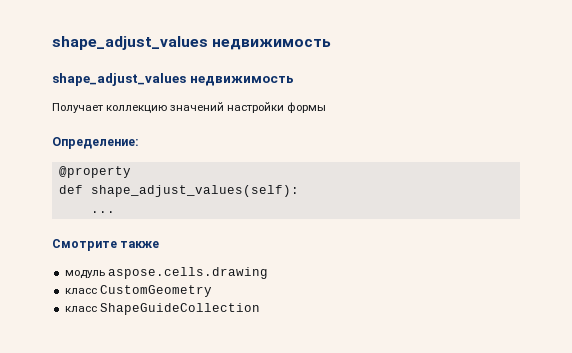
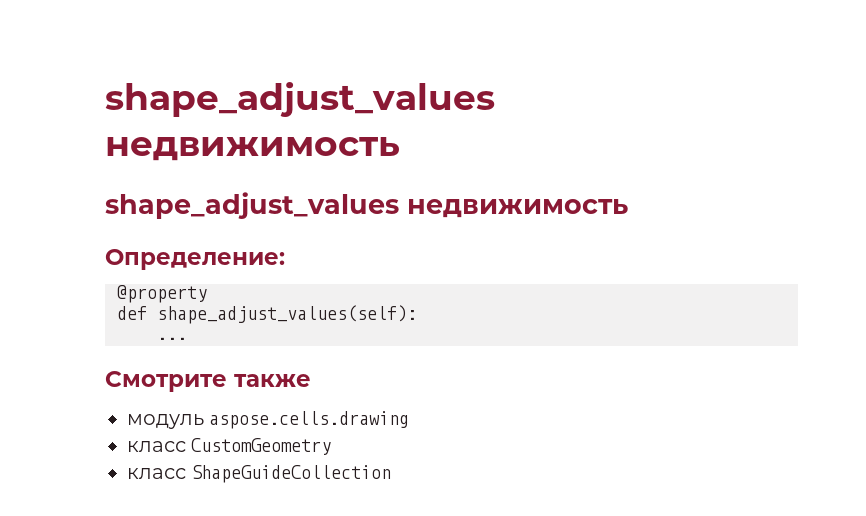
- Получает коллекцию значений настройки формы

